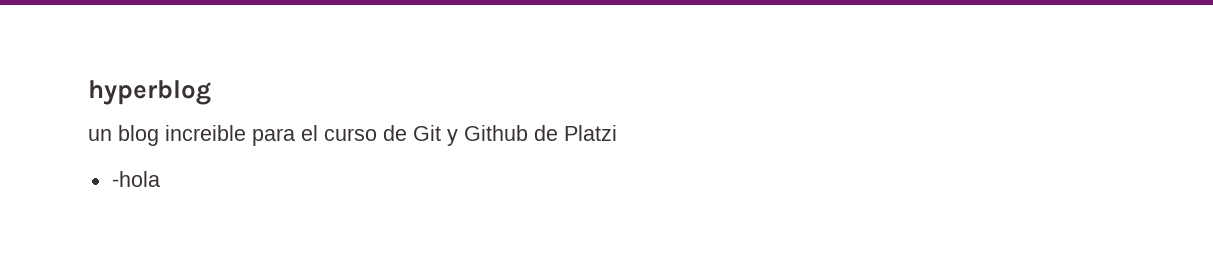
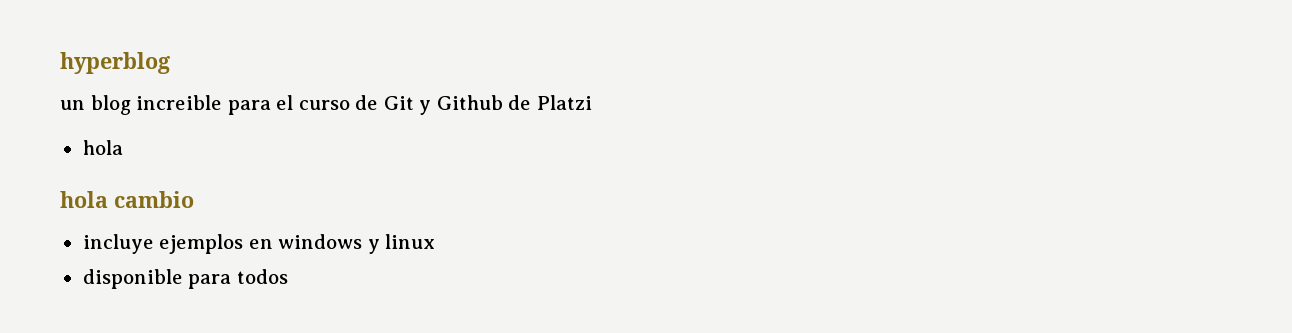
  un blog increible para el curso de Git y Github de Platzi
- -hola
+ hola
+ hola cambio
+ incluye ejemplos en windows y linux
+ disponible para todos

